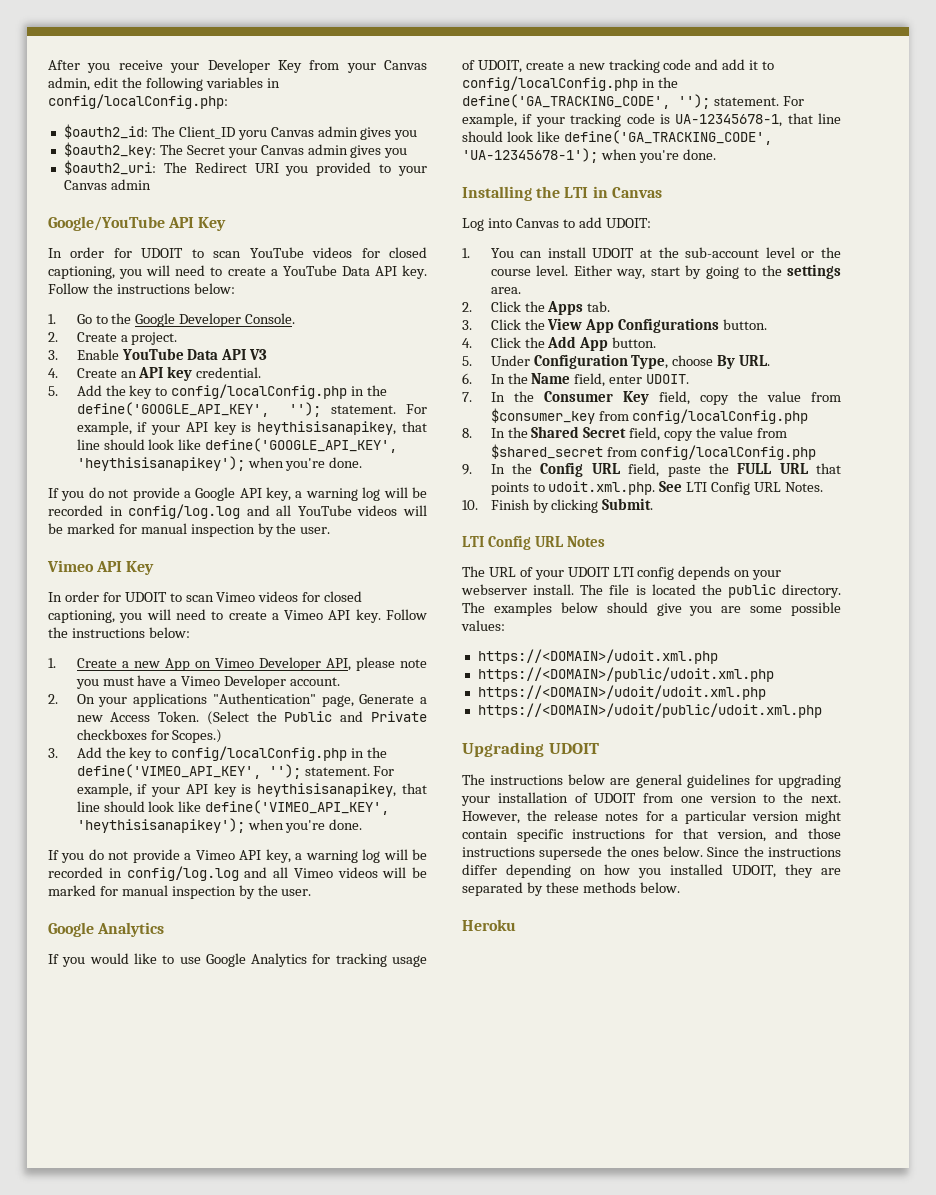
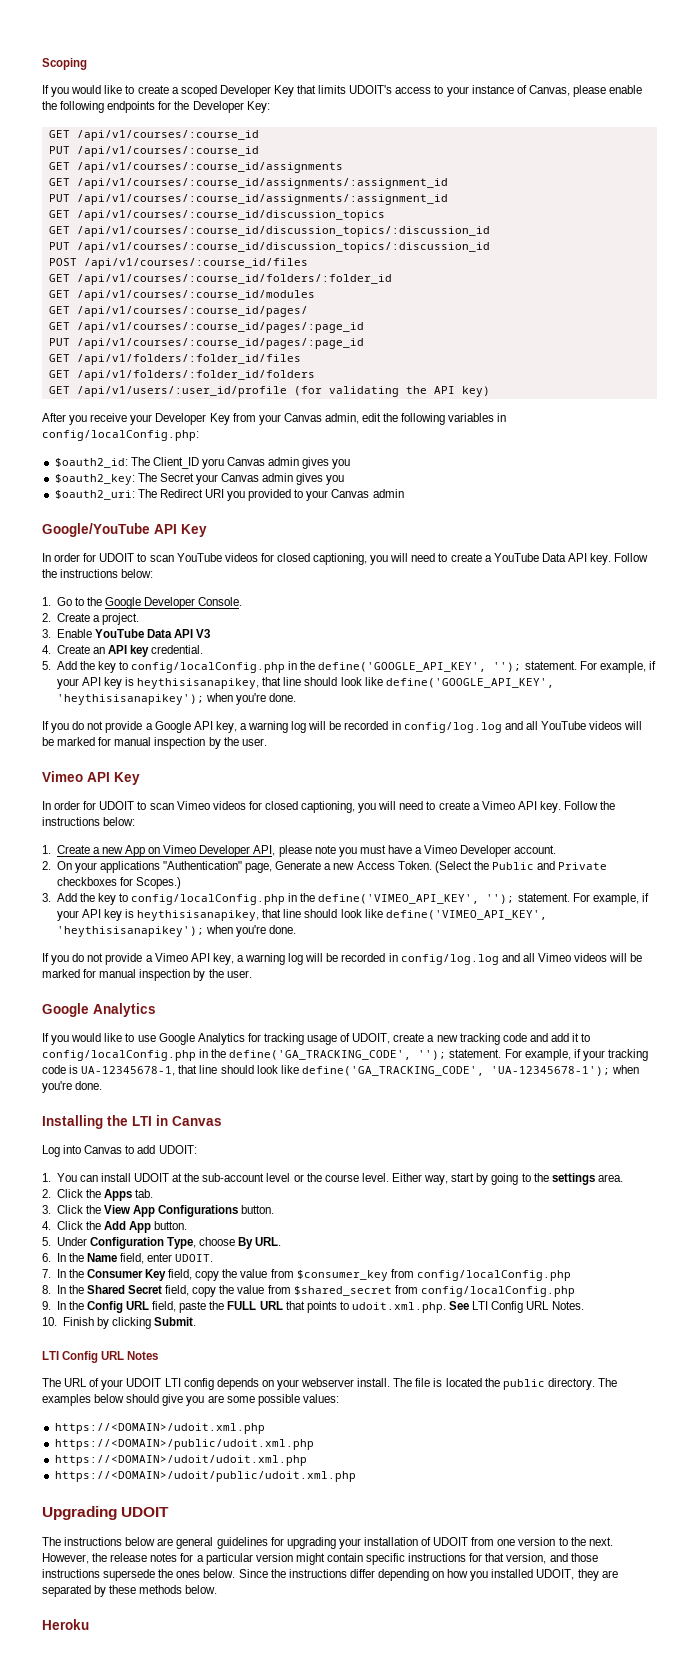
+ Scoping
+ If you would like to create a scoped Developer Key that limits UDOIT's access to your instance of Canvas, please enable the following endpoints for the Developer Key:
+ GET /api/v1/courses/:course_id
+ PUT /api/v1/courses/:course_id
+ GET /api/v1/courses/:course_id/assignments
+ GET /api/v1/courses/:course_id/assignments/:assignment_id
+ PUT /api/v1/courses/:course_id/assignments/:assignment_id
+ GET /api/v1/courses/:course_id/discussion_topics
+ GET /api/v1/courses/:course_id/discussion_topics/:discussion_id
+ PUT /api/v1/courses/:course_id/discussion_topics/:discussion_id
+ POST /api/v1/courses/:course_id/files
+ GET /api/v1/courses/:course_id/folders/:folder_id
+ GET /api/v1/courses/:course_id/modules
+ GET /api/v1/courses/:course_id/pages/
+ GET /api/v1/courses/:course_id/pages/:page_id
+ PUT /api/v1/courses/:course_id/pages/:page_id
+ GET /api/v1/folders/:folder_id/files
+ GET /api/v1/folders/:folder_id/folders
+ GET /api/v1/users/:user_id/profile (for validating the API key)

